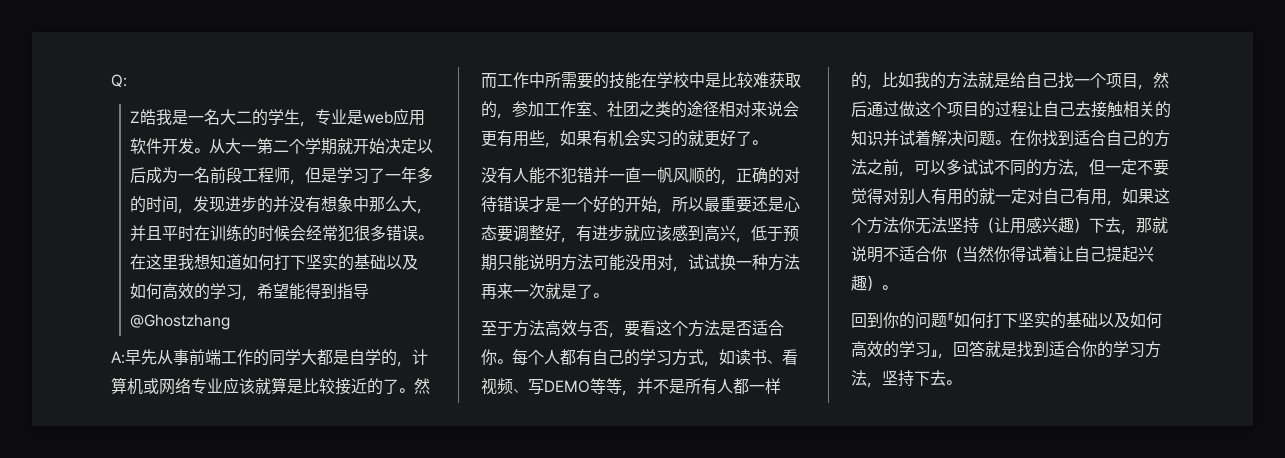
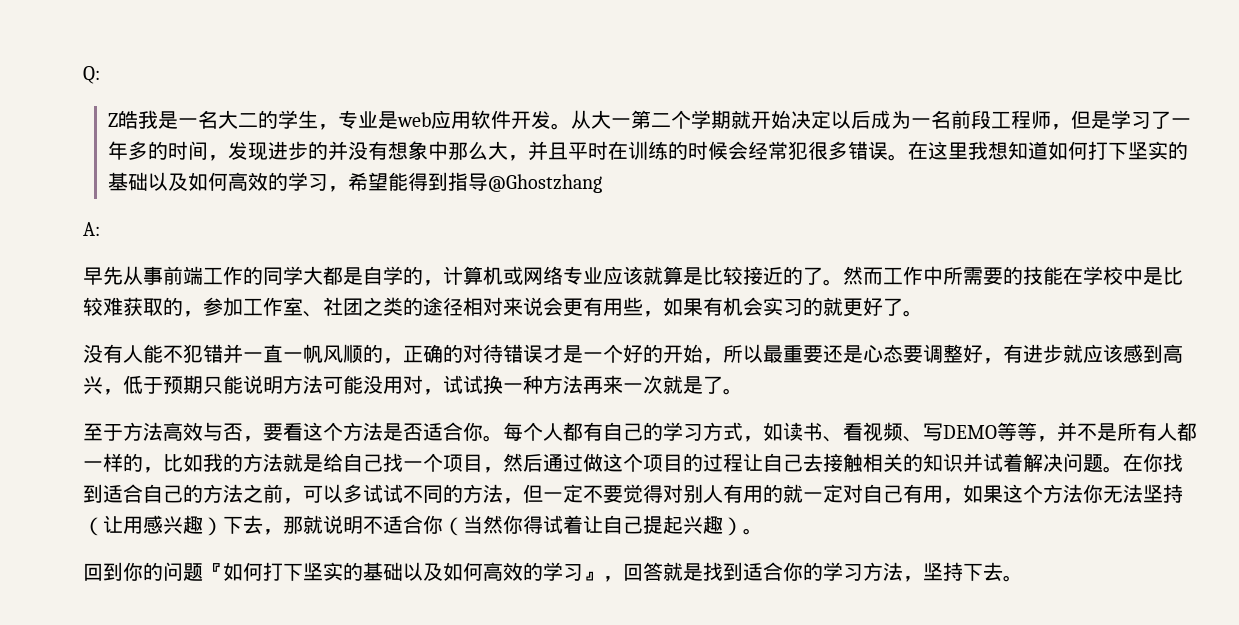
- A:早先从事前端工作的同学大都是自学的，计算机或网络专业应该就算是比较接近的了。
+ A:
+ 早先从事前端工作的同学大都是自学的，计算机或网络专业应该就算是比较接近的了。

